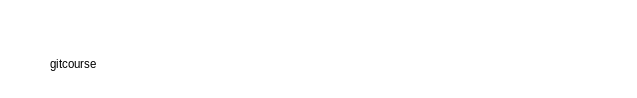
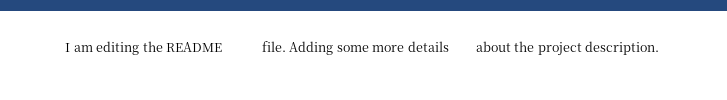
- gitcourse
+ I am editing the README file. Adding some more details about the project description.

